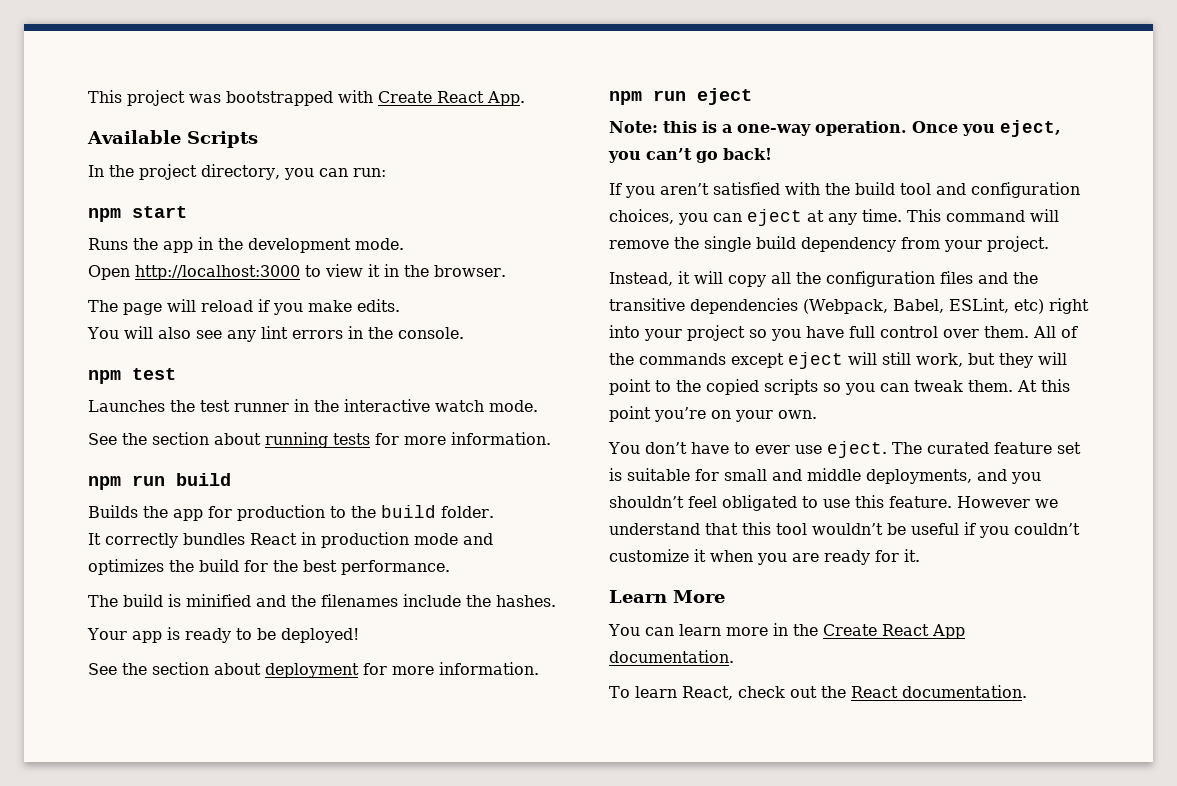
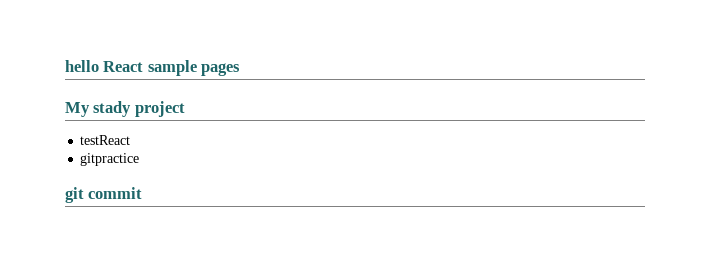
- This project was bootstrapped with Create React App.
- Available Scripts
- In the project directory, you can run:
- npm start
- Runs the app in the development mode.
- Open http://localhost:3000 to view it in the browser.
- The page will reload if you make edits.
- You will also see any lint errors in the console.
- npm test
- Launches the test runner in the interactive watch mode.
- See the section about running tests for more information.
- npm run build
- Builds the app for production to the build folder.
- It correctly bundles React in production mode and optimizes the build for the best performance.
- The build is minified and the filenames include the hashes.
- Your app is ready to be deployed!
- See the section about deployment for more information.
- npm run eject
- Note: this is a one-way operation. Once you eject, you can’t go back!
- If you aren’t satisfied with the build tool and configuration choices, you can eject at any time. This command will remove the single build dependency from your project.
- Instead, it will copy all the configuration files and the transitive dependencies (Webpack, Babel, ESLint, etc) right into your project so you have full control over them. All of the commands except eject will still work, but they will point to the copied scripts so you can tweak them. At this point you’re on your own.
- You don’t have to ever use eject. The curated feature set is suitable for small and middle deployments, and you shouldn’t feel obligated to use this feature. However we understand that this tool wouldn’t be useful if you couldn’t customize it when you are ready for it.
- Learn More
- You can learn more in the Create React App documentation.
- To learn React, check out the React documentation.
+ hello React sample pages
+ My stady project
+ testReact
+ gitpractice
+ git commit

